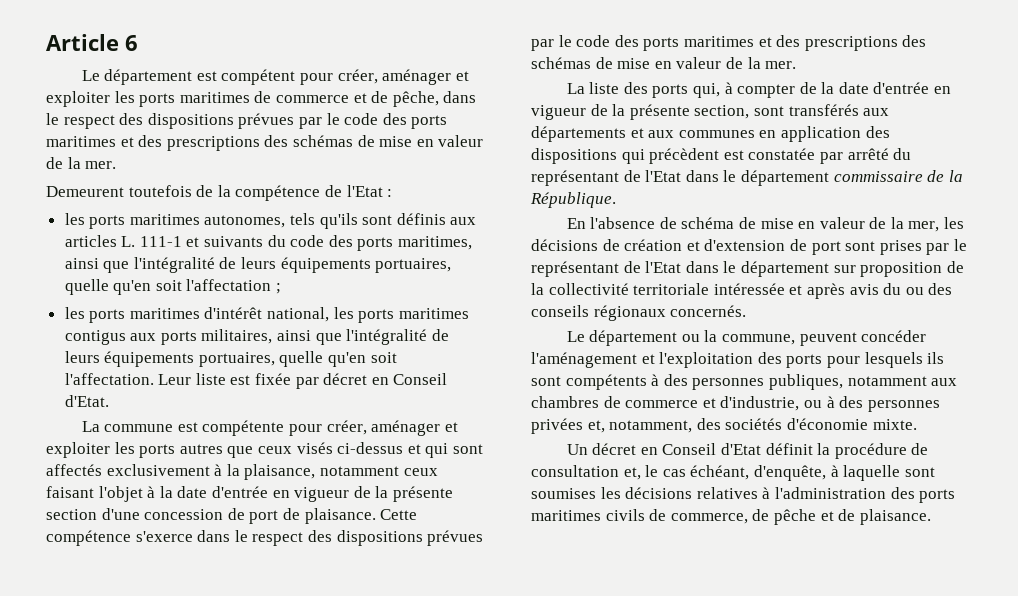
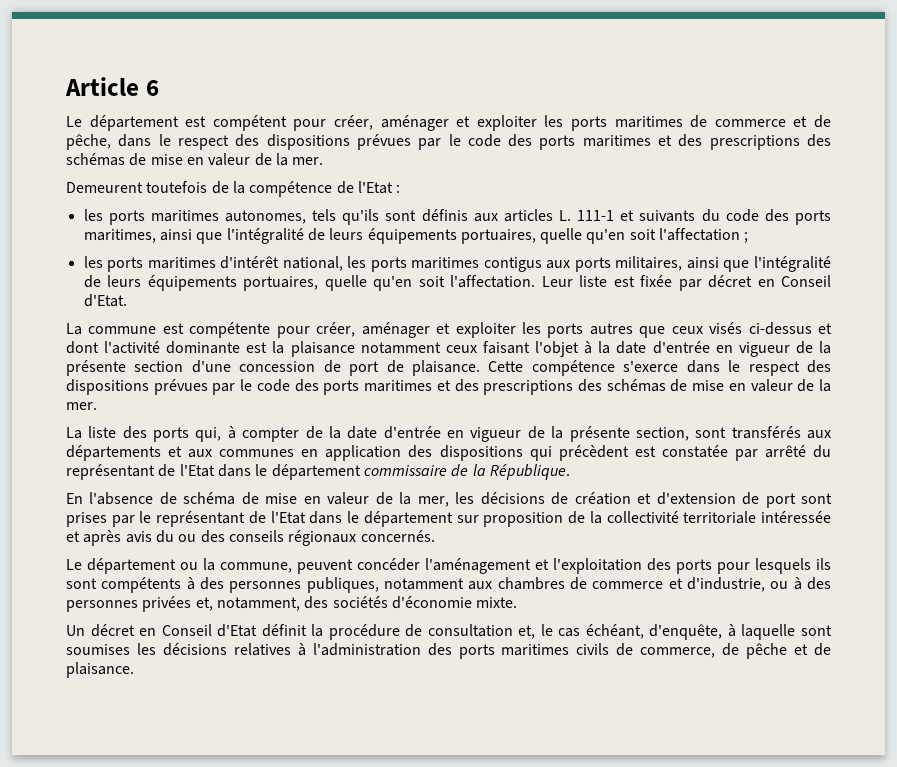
- La commune est compétente pour créer, aménager et exploiter les ports autres que ceux visés ci-dessus et qui sont affectés exclusivement à la plaisance, notamment ceux faisant l'objet à la date d'entrée en vigueur de la présente section d'une concession de port de plaisance.
+ La commune est compétente pour créer, aménager et exploiter les ports autres que ceux visés ci-dessus et dont l'activité dominante est la plaisance notamment ceux faisant l'objet à la date d'entrée en vigueur de la présente section d'une concession de port de plaisance.

